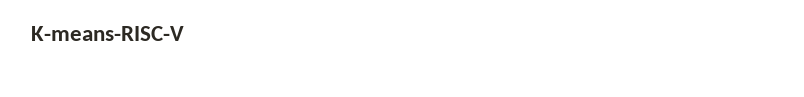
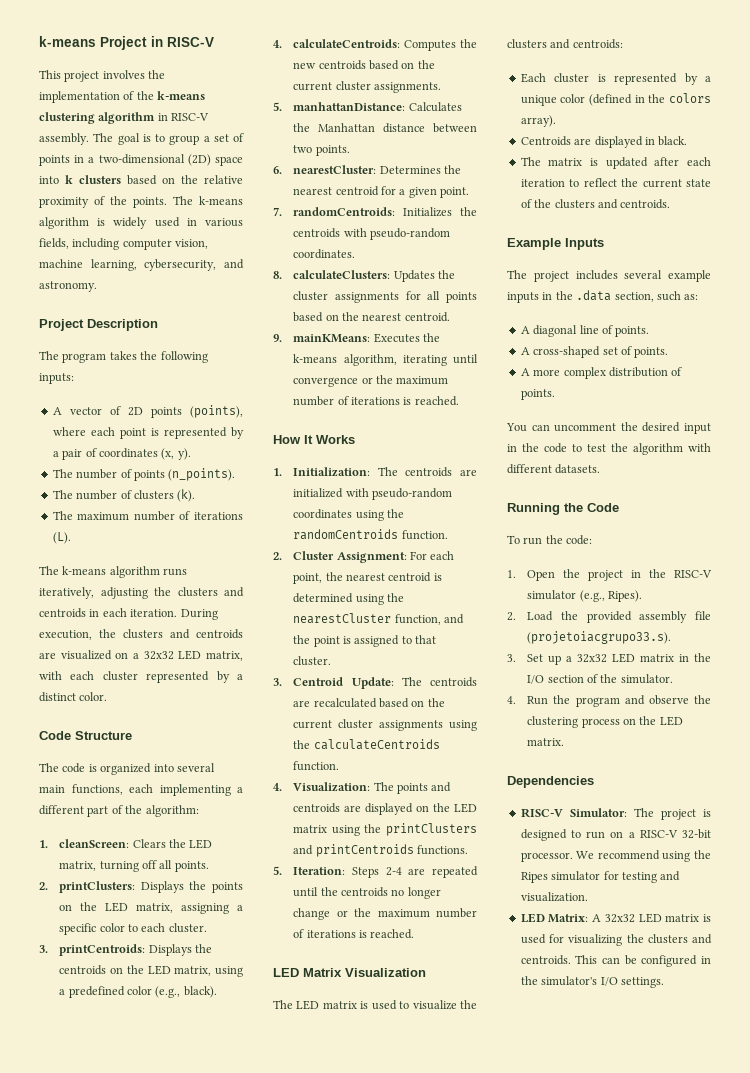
- K-means-RISC-V
+ k-means Project in RISC-V
+ This project involves the implementation of the k-means clustering algorithm in RISC-V assembly. The goal is to group a set of points in a two-dimensional (2D) space into k clusters based on the relative proximity of the points. The k-means algorithm is widely used in various fields, including computer vision, machine learning, cybersecurity, and astronomy.
+ Project Description
+ The program takes the following inputs:
+ A vector of 2D points (points), where each point is represented by a pair of coordinates (x, y).
+ The number of points (n_points).
+ The number of clusters (k).
+ The maximum number of iterations (L).
+ The k-means algorithm runs iteratively, adjusting the clusters and centroids in each iteration. During execution, the clusters and centroids are visualized on a 32x32 LED matrix, with each cluster represented by a distinct color.
+ Code Structure
+ The code is organized into several main functions, each implementing a different part of the algorithm:
+ 1. cleanScreen: Clears the LED matrix, turning off all points.
+ 2. printClusters: Displays the points on the LED matrix, assigning a specific color to each cluster.
+ 3. printCentroids: Displays the centroids on the LED matrix, using a predefined color (e.g., black).
+ 4. calculateCentroids: Computes the new centroids based on the current cluster assignments.
+ 5. manhattanDistance: Calculates the Manhattan distance between two points.
+ 6. nearestCluster: Determines the nearest centroid for a given point.
+ 7. randomCentroids: Initializes the centroids with pseudo-random coordinates.
+ 8. calculateClusters: Updates the cluster assignments for all points based on the nearest centroid.
+ 9. mainKMeans: Executes the k-means algorithm, iterating until convergence or the maximum number of iterations is reached.
+ How It Works
+ 1. Initialization: The centroids are initialized with pseudo-random coordinates using the randomCentroids function.
+ 2. Cluster Assignment: For each point, the nearest centroid is determined using the nearestCluster function, and the point is assigned to that cluster.
+ 3. Centroid Update: The centroids are recalculated based on the current cluster assignments using the calculateCentroids function.
+ 4. Visualization: The points and centroids are displayed on the LED matrix using the printClusters and printCentroids functions.
+ 5. Iteration: Steps 2-4 are repeated until the centroids no longer change or the maximum number of iterations is reached.
+ LED Matrix Visualization
+ The LED matrix is used to visualize the clusters and centroids:
+ Each cluster is represented by a unique color (defined in the colors array).
+ Centroids are displayed in black.
+ The matrix is updated after each iteration to reflect the current state of the clusters and centroids.
+ Example Inputs
+ The project includes several example inputs in the .data section, such as:
+ A diagonal line of points.
+ A cross-shaped set of points.
+ A more complex distribution of points.
+ You can uncomment the desired input in the code to test the algorithm with different datasets.
+ Running the Code
+ To run the code:
+ 1. Open the project in the RISC-V simulator (e.g., Ripes).
+ 2. Load the provided assembly file (projetoiacgrupo33.s).
+ 3. Set up a 32x32 LED matrix in the I/O section of the simulator.
+ 4. Run the program and observe the clustering process on the LED matrix.
+ Dependencies
+ RISC-V Simulator: The project is designed to run on a RISC-V 32-bit processor. We recommend using the Ripes simulator for testing and visualization.
+ LED Matrix: A 32x32 LED matrix is used for visualizing the clusters and centroids. This can be configured in the simulator's I/O settings.

